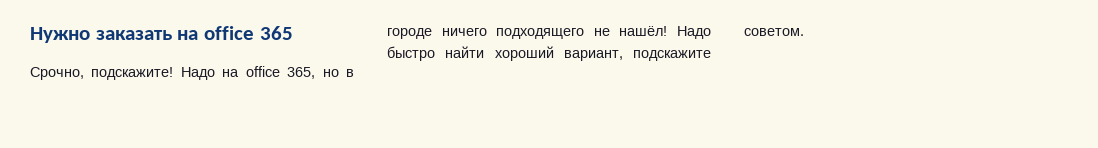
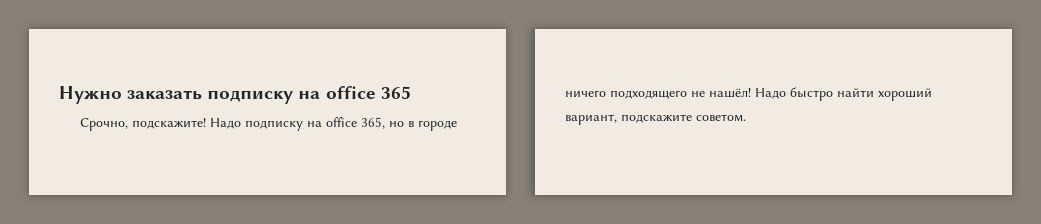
- Нужно заказать на office 365
+ Нужно заказать подписку на office 365
- Надо на office 365, но в городе ничего подходящего не нашёл!
+ Надо подписку на office 365, но в городе ничего подходящего не нашёл!

